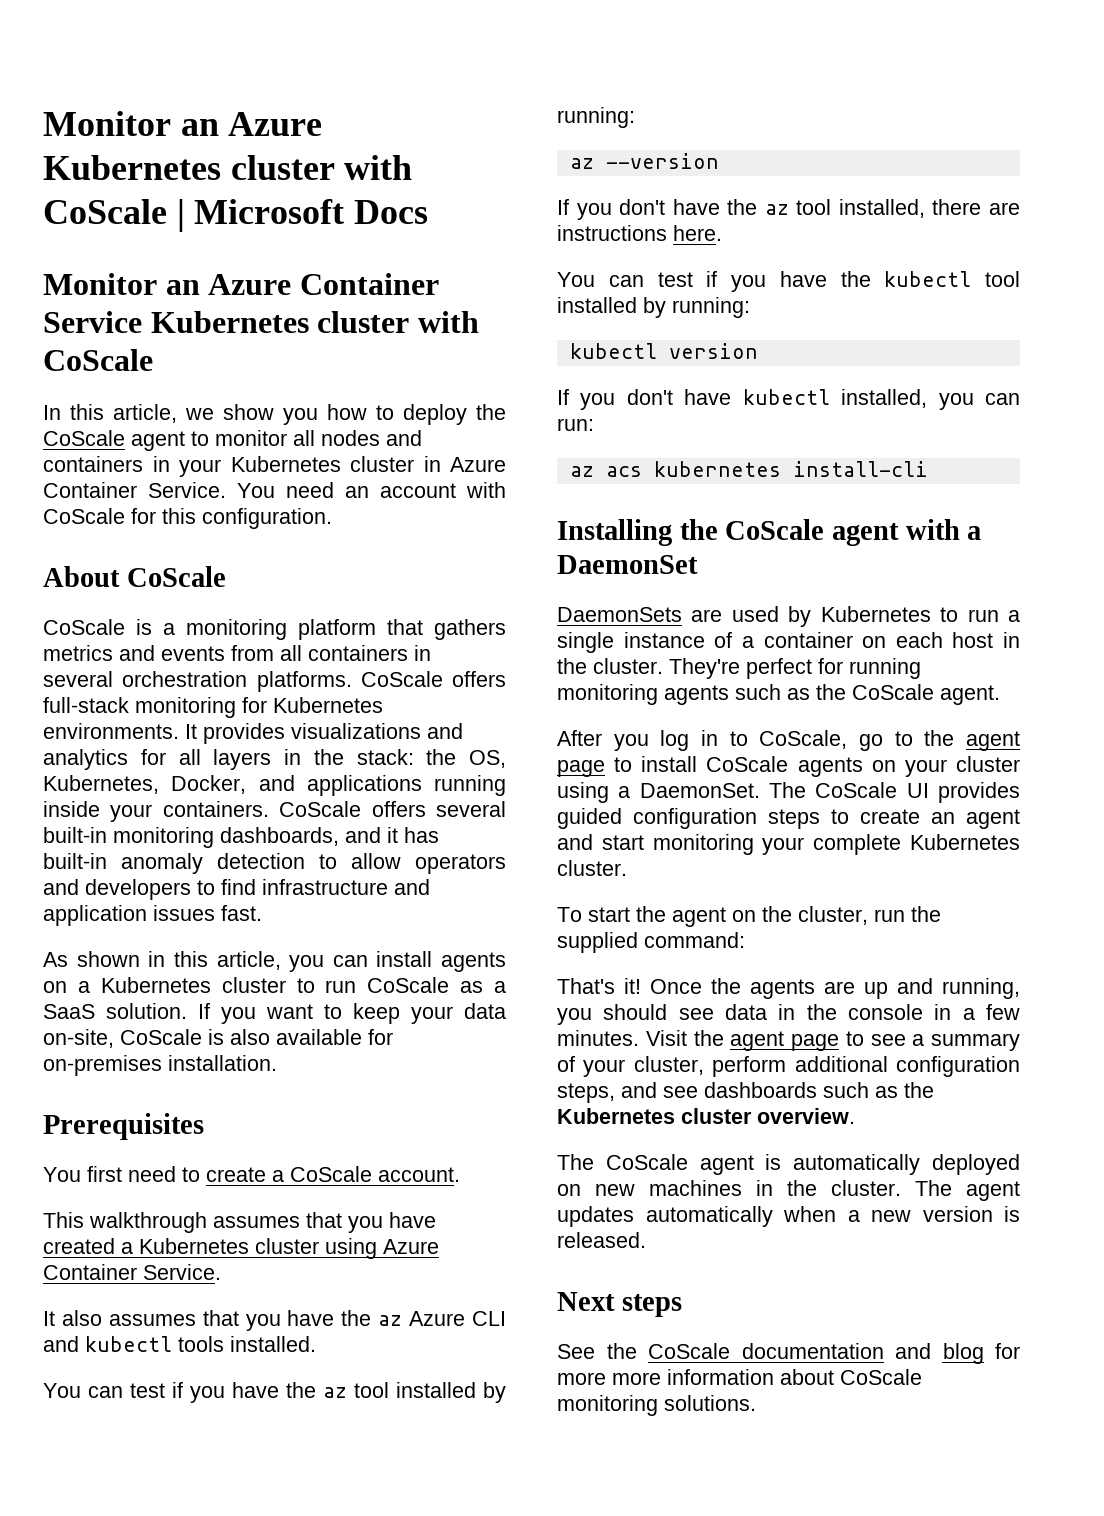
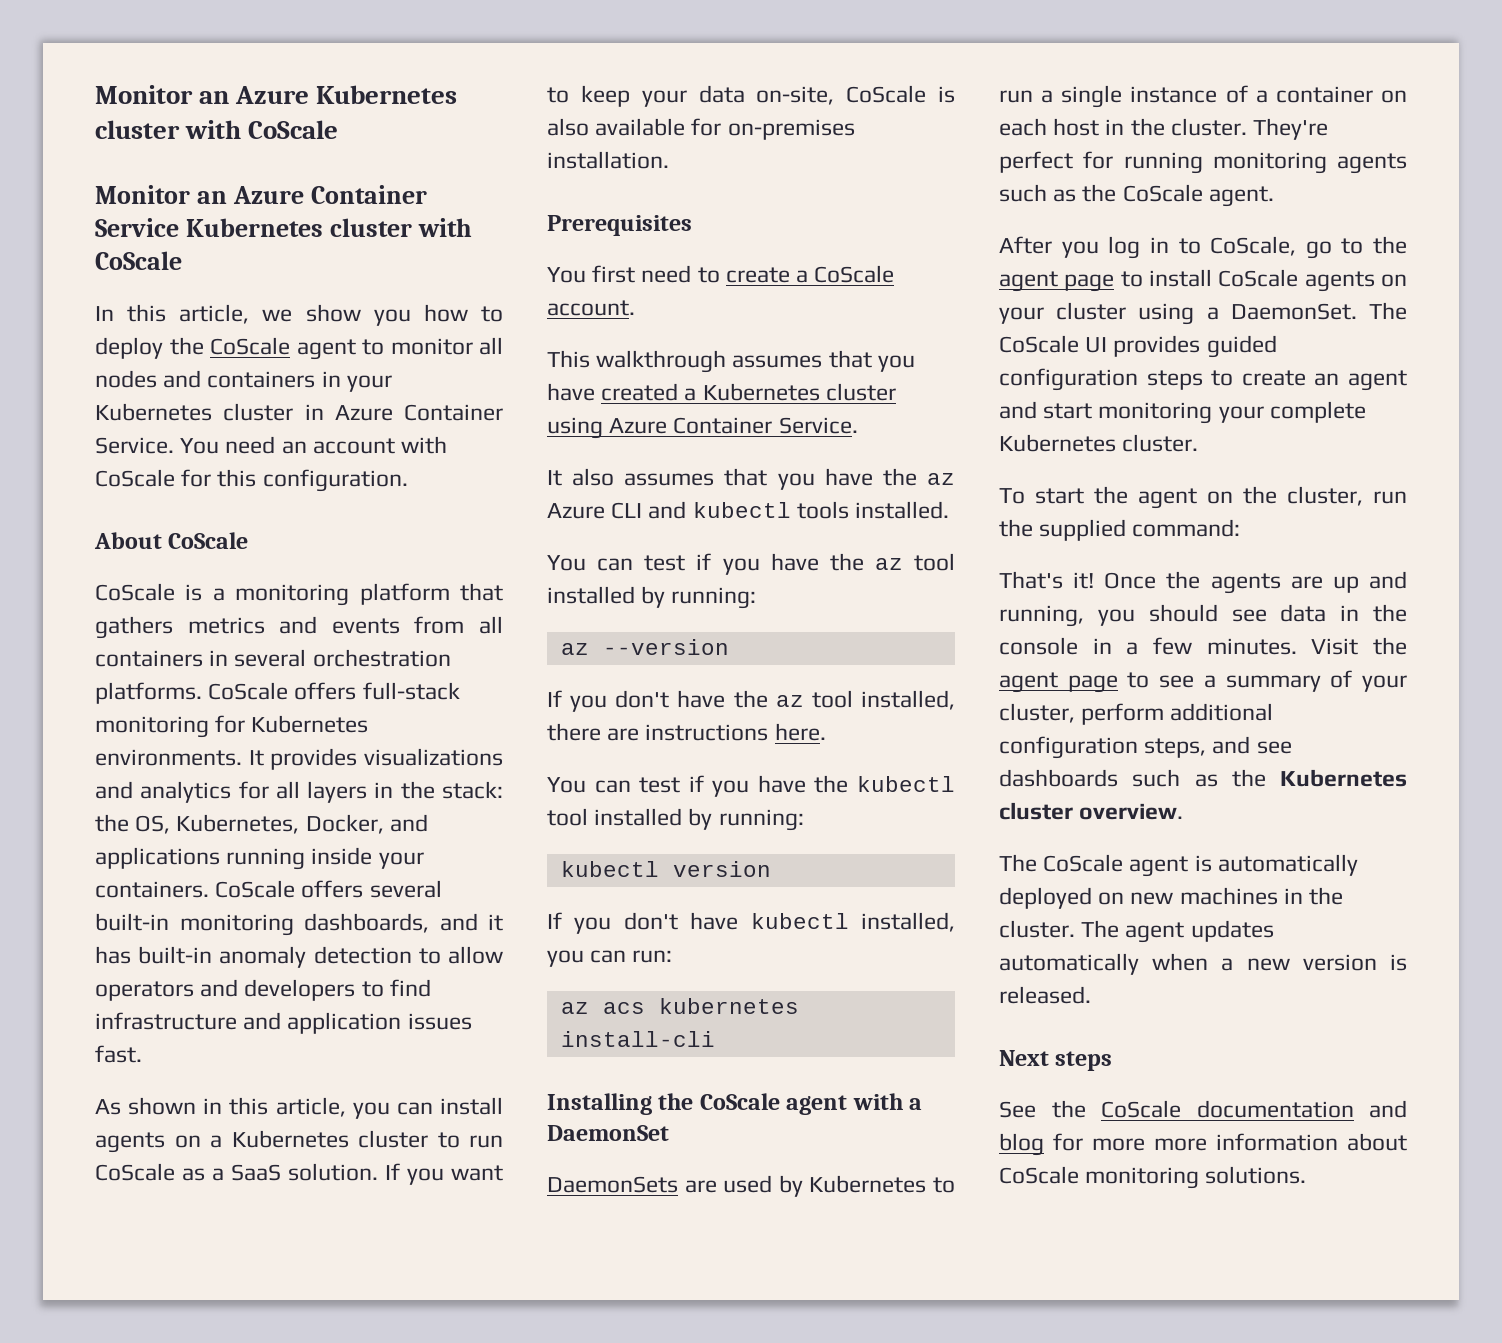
- Monitor an Azure Kubernetes cluster with CoScale | Microsoft Docs
+ Monitor an Azure Kubernetes cluster with CoScale

